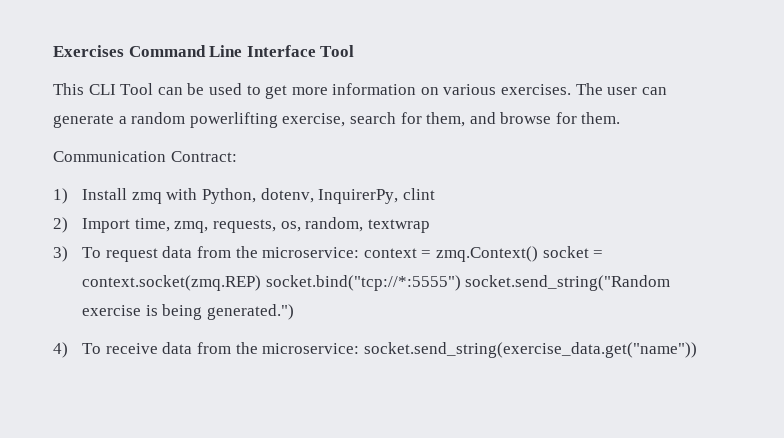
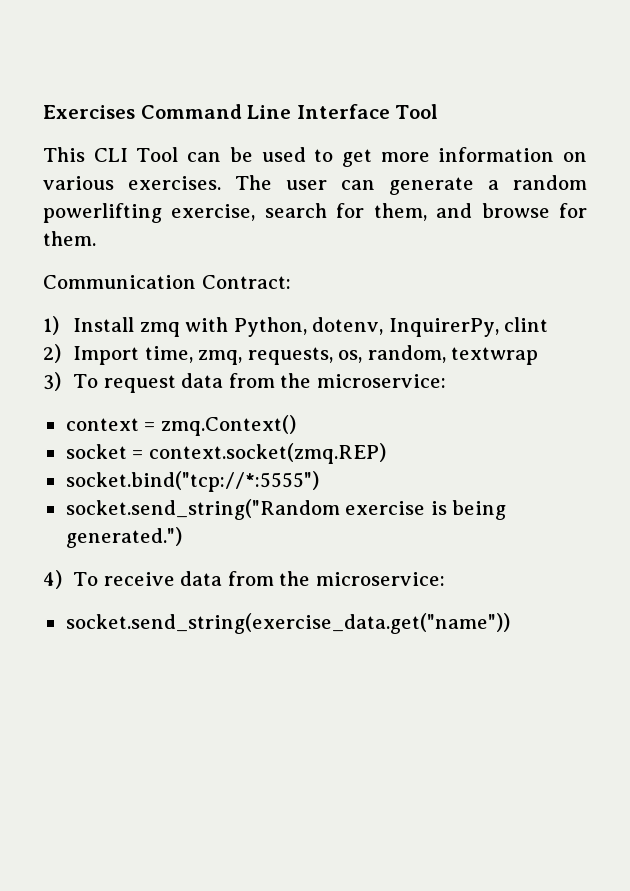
- 3) To request data from the microservice: context = zmq.Context() socket = context.socket(zmq.REP) socket.bind("tcp://*:5555") socket.send_string("Random exercise is being generated.")
+ 3) To request data from the microservice:
+ context = zmq.Context()
+ socket = context.socket(zmq.REP)
+ socket.bind("tcp://*:5555")
+ socket.send_string("Random exercise is being generated.")
- 4) To receive data from the microservice: socket.send_string(exercise_data.get("name"))
+ 4) To receive data from the microservice:
+ socket.send_string(exercise_data.get("name"))

